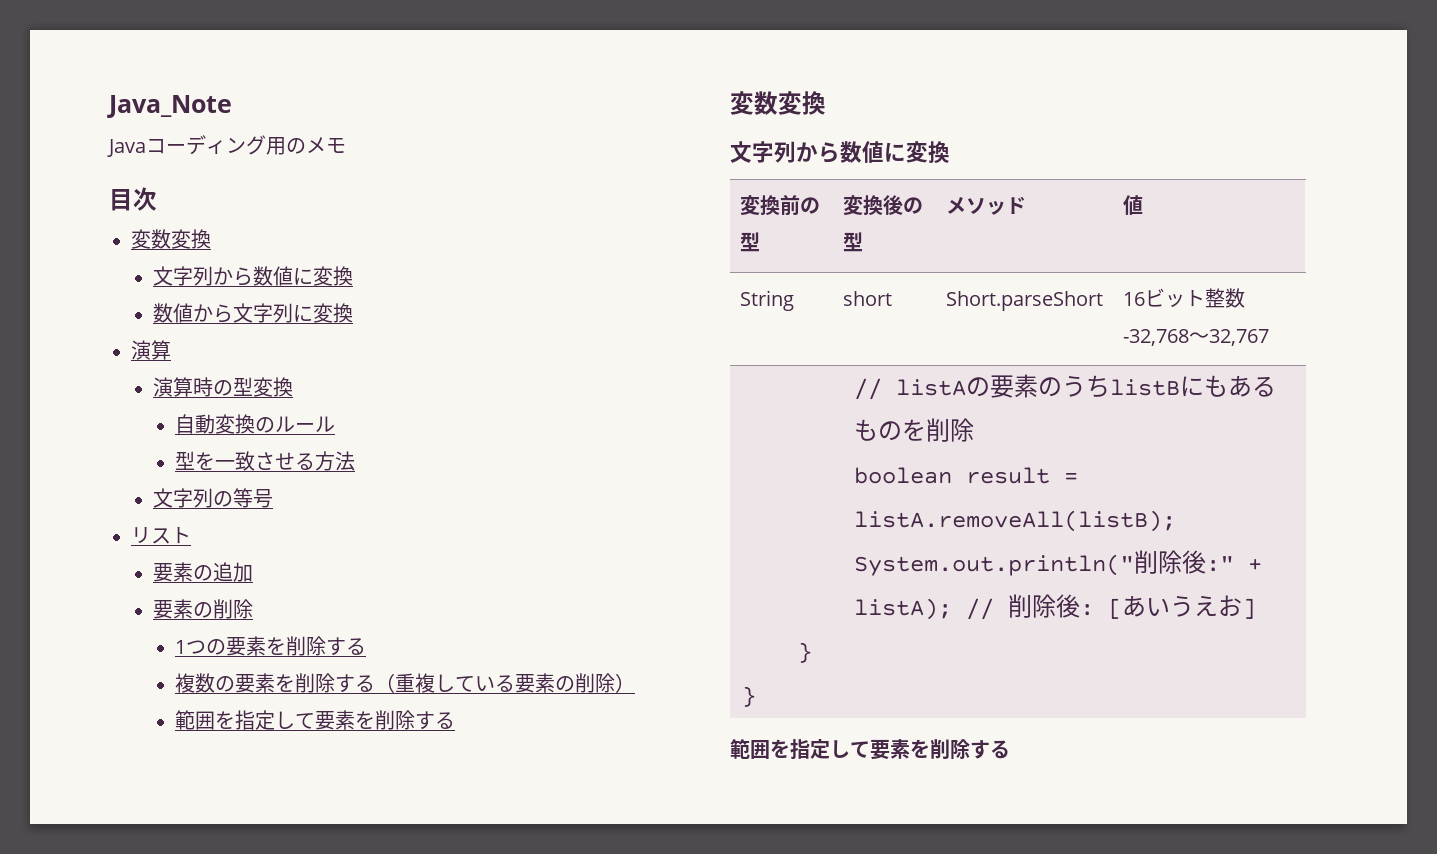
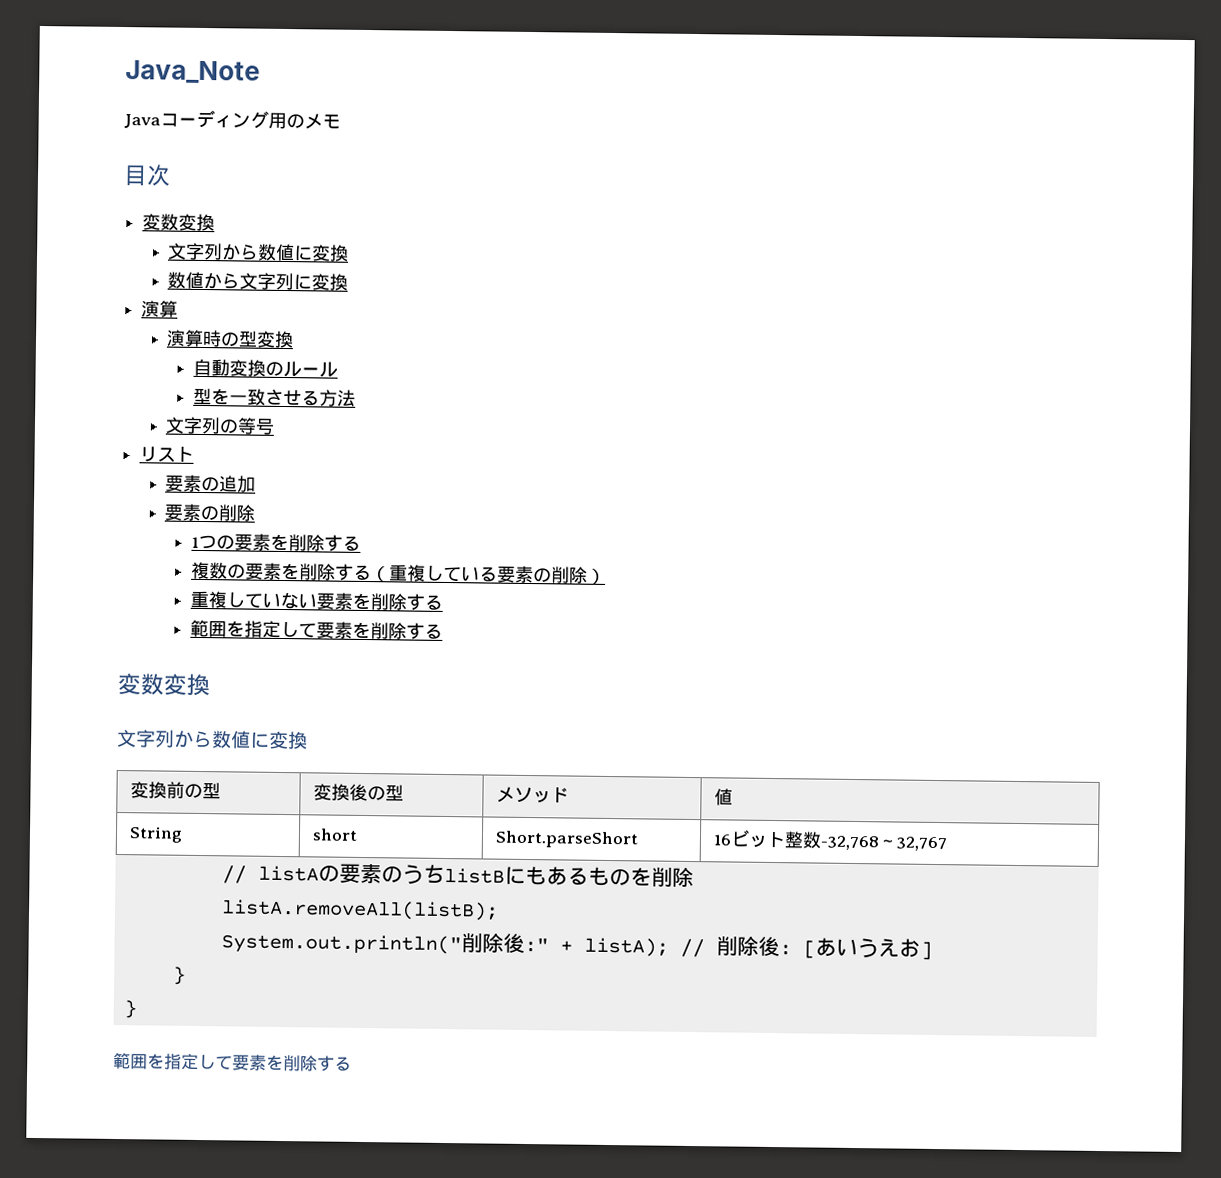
+ 重複していない要素を削除する
- boolean result = listA.removeAll(listB);
+ listA.removeAll(listB);

